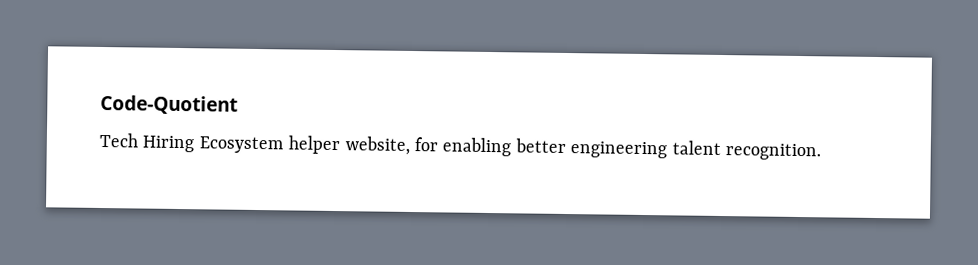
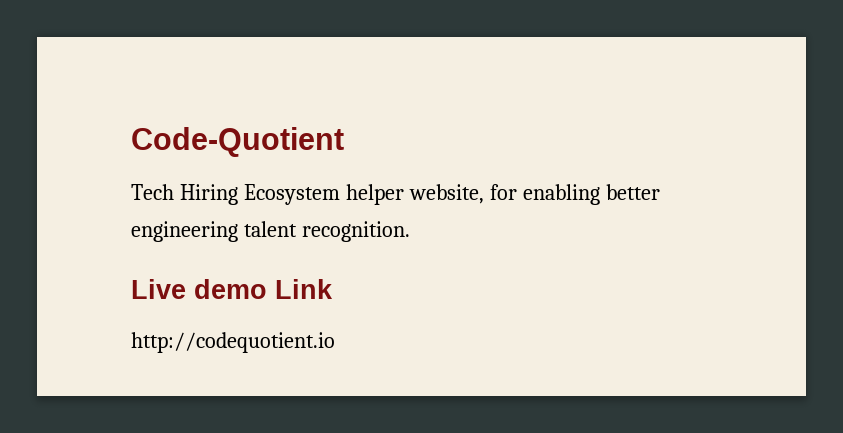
+ Live demo Link
+ http://codequotient.io

